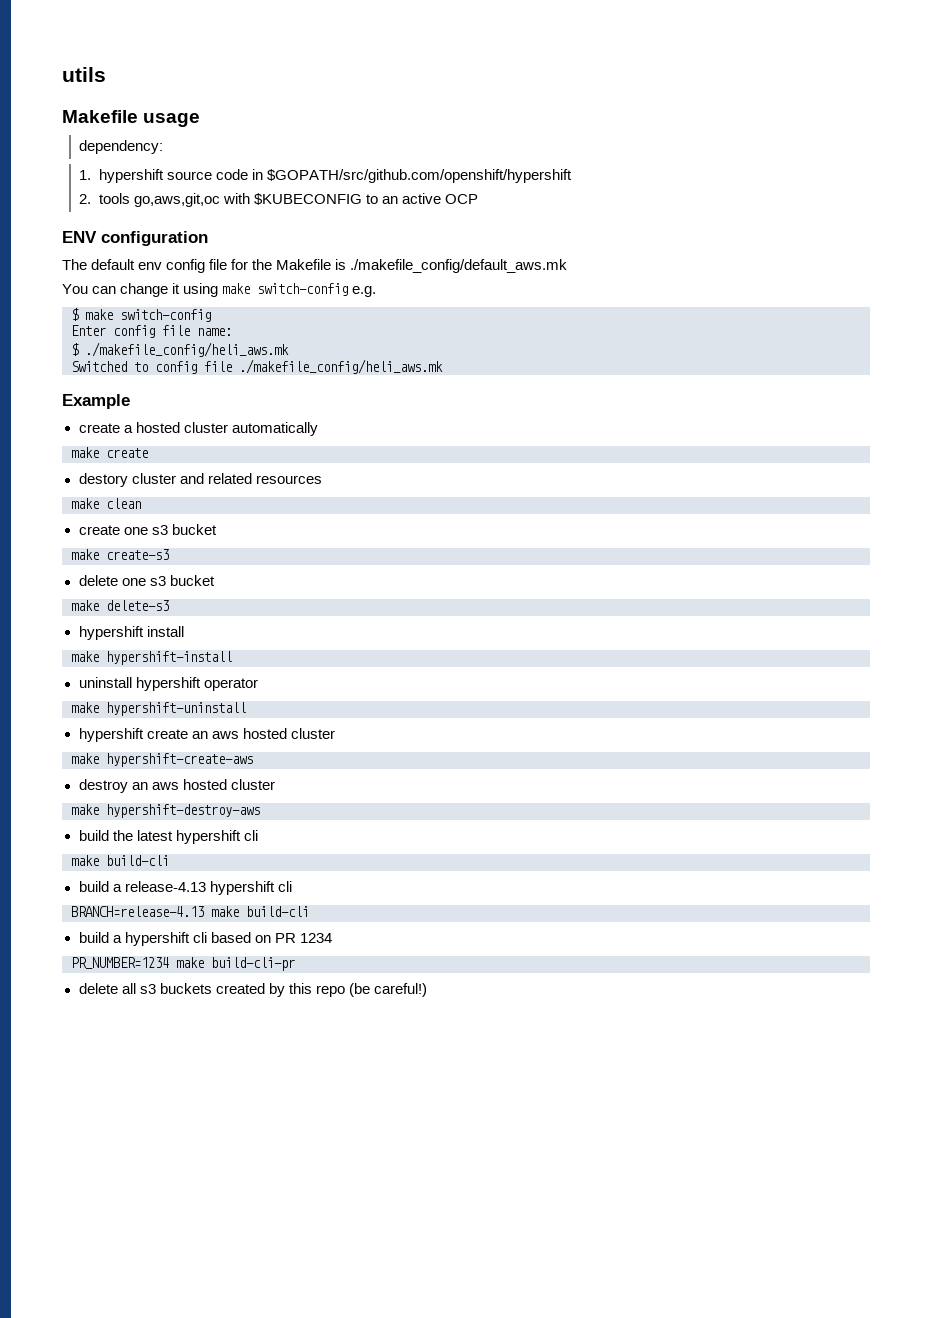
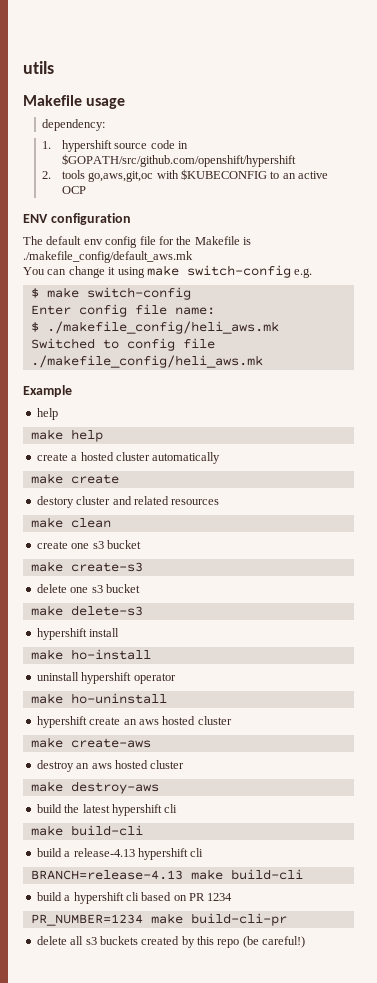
  Example
+ help
+ make help
- make hypershift-install
+ make ho-install
- make hypershift-uninstall
+ make ho-uninstall
- make hypershift-create-aws
+ make create-aws
- make hypershift-destroy-aws
+ make destroy-aws

